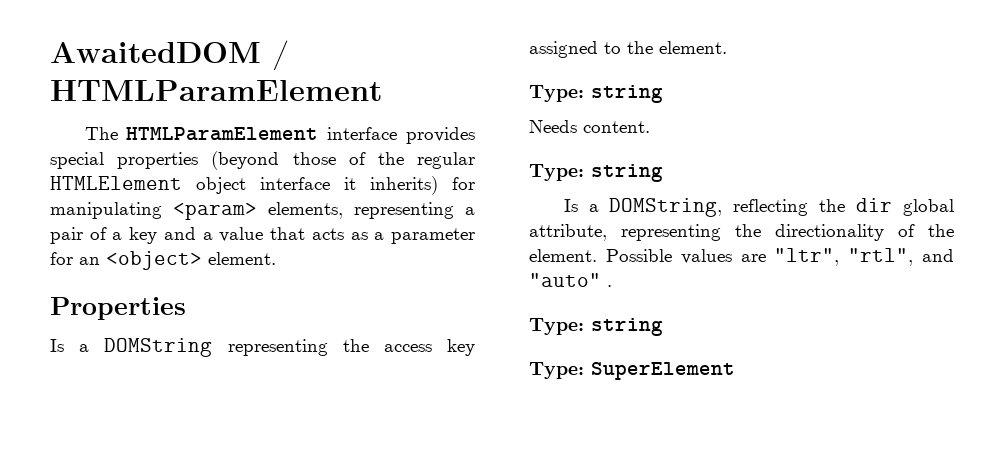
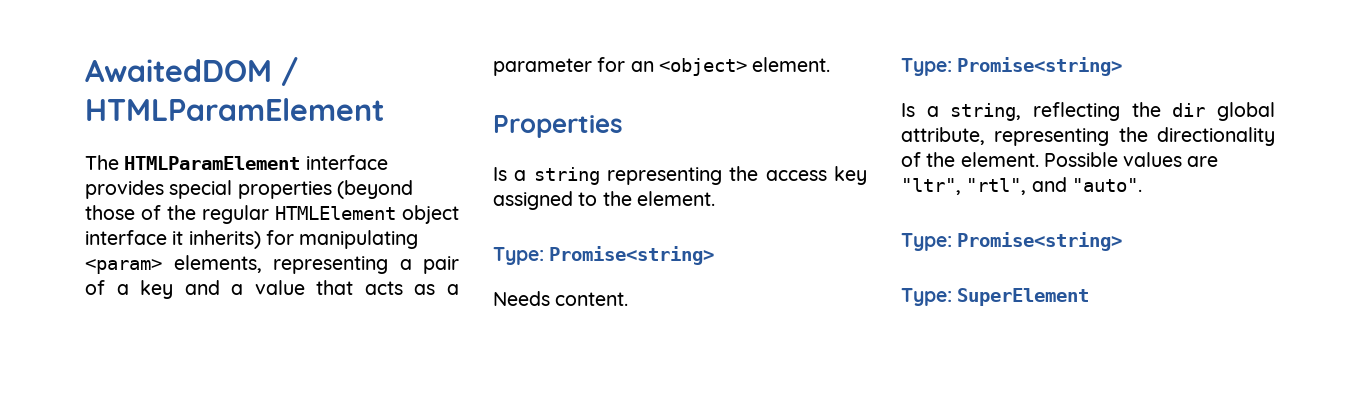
- Is a DOMString representing the access key assigned to the element.
- Type: string
+ Is a string representing the access key assigned to the element.
+ Type: Promise<string>
  Needs content.
- Type: string
- Is a DOMString, reflecting the dir global attribute, representing the directionality of the element.
+ Type: Promise<string>
+ Is a string, reflecting the dir global attribute, representing the directionality of the element.
- Possible values are "ltr", "rtl", and "auto" .
- Type: string
+ Possible values are "ltr", "rtl", and "auto".
+ Type: Promise<string>

